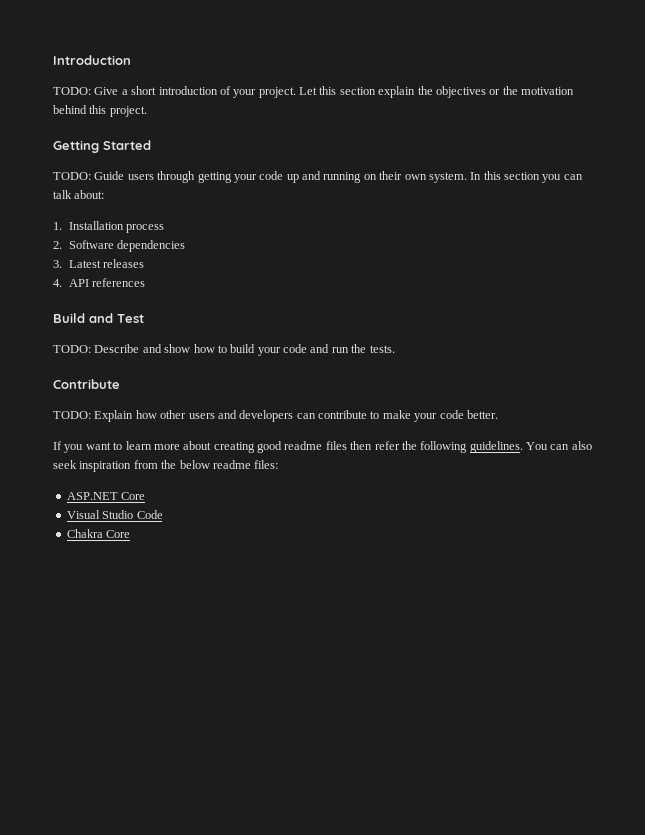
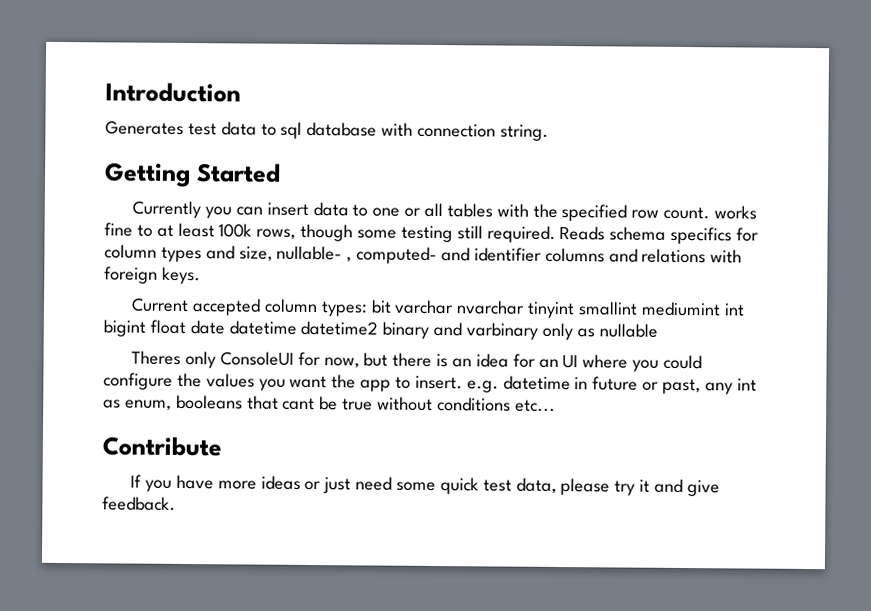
- TODO: Give a short introduction of your project. Let this section explain the objectives or the motivation behind this project.
+ Generates test data to sql database with connection string.
  Getting Started
- TODO: Guide users through getting your code up and running on their own system. In this section you can talk about:
- 1. Installation process
- 2. Software dependencies
- 3. Latest releases
- 4. API references
- Build and Test
- TODO: Describe and show how to build your code and run the tests.
+ Currently you can insert data to one or all tables with the specified row count. works fine to at least 100k rows, though some testing still required. Reads schema specifics for column types and size, nullable- , computed- and identifier columns and relations with foreign keys.
+ Current accepted column types: bit varchar nvarchar tinyint smallint mediumint int bigint float date datetime datetime2 binary and varbinary only as nullable
+ Theres only ConsoleUI for now, but there is an idea for an UI where you could configure the values you want the app to insert. e.g. datetime in future or past, any int as enum, booleans that cant be true without conditions etc...
  Contribute
- TODO: Explain how other users and developers can contribute to make your code better.
- If you want to learn more about creating good readme files then refer the following guidelines. You can also seek inspiration from the below readme files:
- ASP.NET Core
- Visual Studio Code
- Chakra Core
+ If you have more ideas or just need some quick test data, please try it and give feedback.

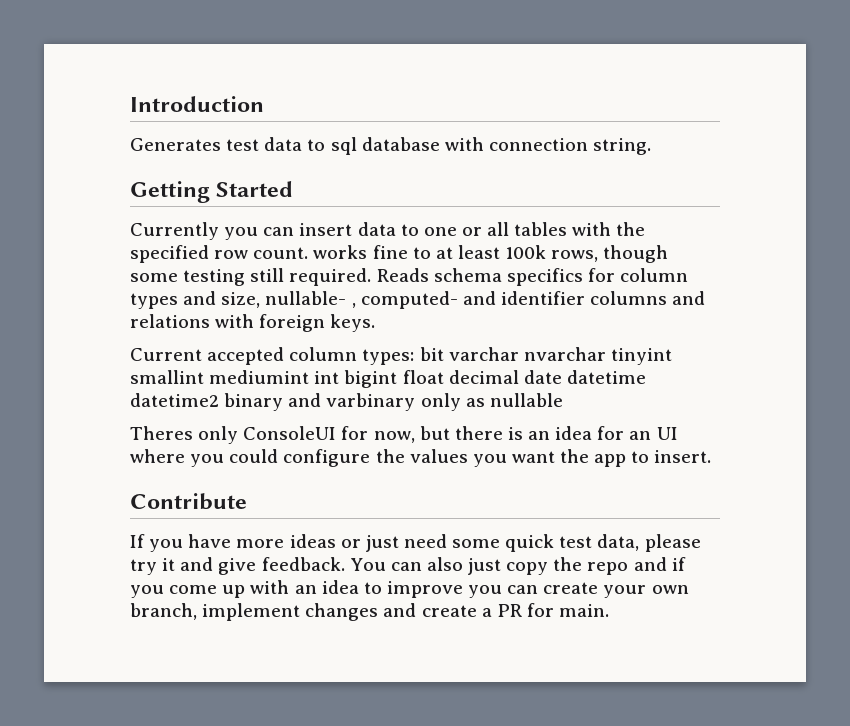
- Current accepted column types: bit varchar nvarchar tinyint smallint mediumint int bigint float date datetime datetime2 binary and varbinary only as nullable
+ Current accepted column types: bit varchar nvarchar tinyint smallint mediumint int bigint float decimal date datetime datetime2 binary and varbinary only as nullable
- Theres only ConsoleUI for now, but there is an idea for an UI where you could configure the values you want the app to insert. e.g. datetime in future or past, any int as enum, booleans that cant be true without conditions etc...
+ Theres only ConsoleUI for now, but there is an idea for an UI where you could configure the values you want the app to insert.
+ You can also just copy the repo and if you come up with an idea to improve you can create your own branch, implement changes and create a PR for main.

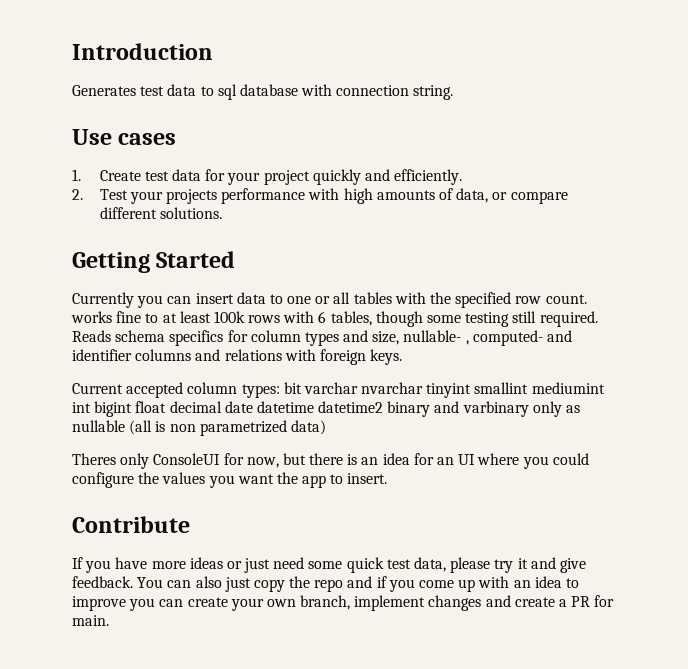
+ Use cases
+ 1. Create test data for your project quickly and efficiently.
+ 2. Test your projects performance with high amounts of data, or compare different solutions.
- Currently you can insert data to one or all tables with the specified row count. works fine to at least 100k rows, though some testing still required.
+ Currently you can insert data to one or all tables with the specified row count. works fine to at least 100k rows with 6 tables, though some testing still required.
- Current accepted column types: bit varchar nvarchar tinyint smallint mediumint int bigint float decimal date datetime datetime2 binary and varbinary only as nullable
+ Current accepted column types: bit varchar nvarchar tinyint smallint mediumint int bigint float decimal date datetime datetime2 binary and varbinary only as nullable (all is non parametrized data)

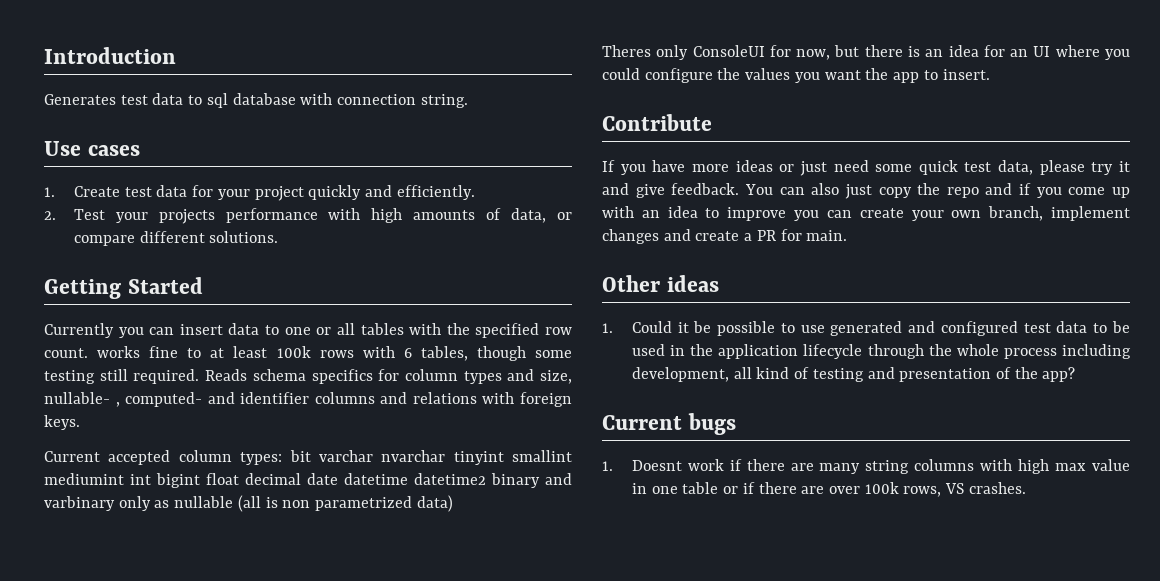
+ Other ideas
+ 1. Could it be possible to use generated and configured test data to be used in the application lifecycle through the whole process including development, all kind of testing and presentation of the app?
+ Current bugs
+ 1. Doesnt work if there are many string columns with high max value in one table or if there are over 100k rows, VS crashes.

